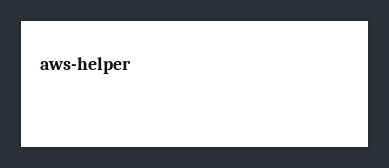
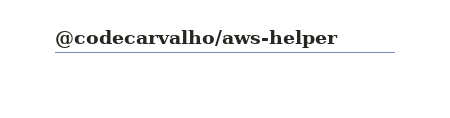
- aws-helper
+ @codecarvalho/aws-helper

